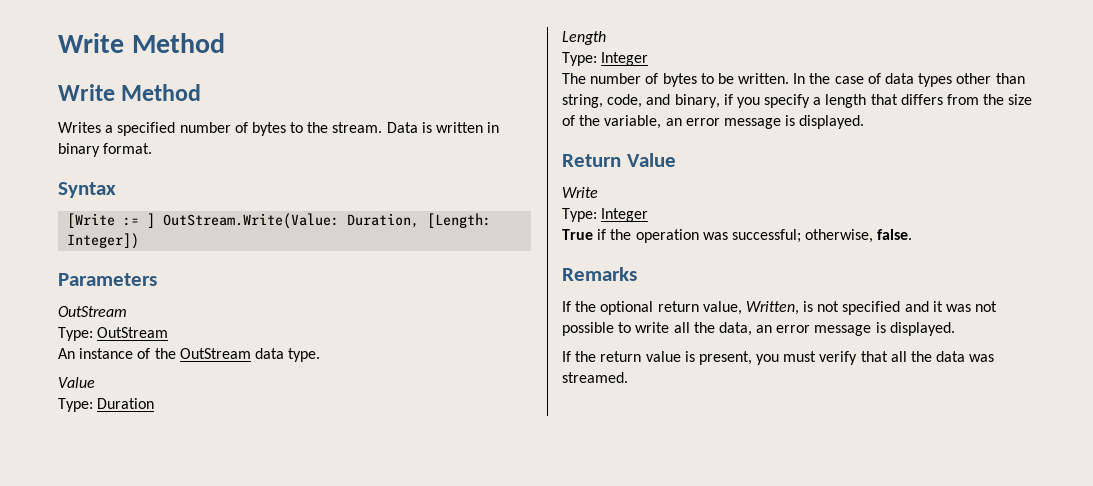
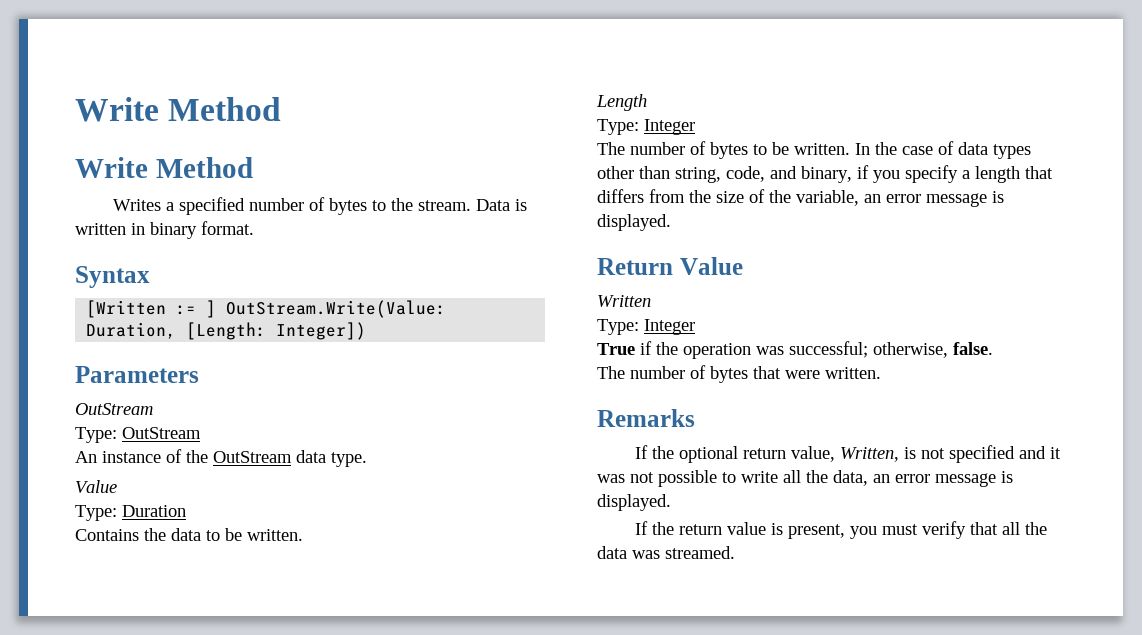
- [Write := ] OutStream.Write(Value: Duration, [Length: Integer])
+ [Written := ] OutStream.Write(Value: Duration, [Length: Integer])
+ Contains the data to be written.
  Return Value
- Write
+ Written
+ The number of bytes that were written.

